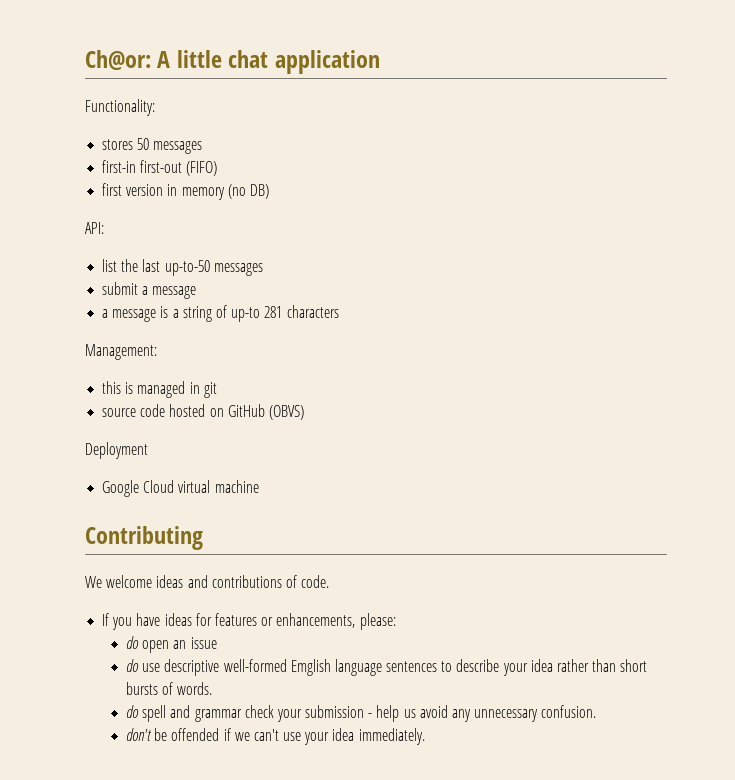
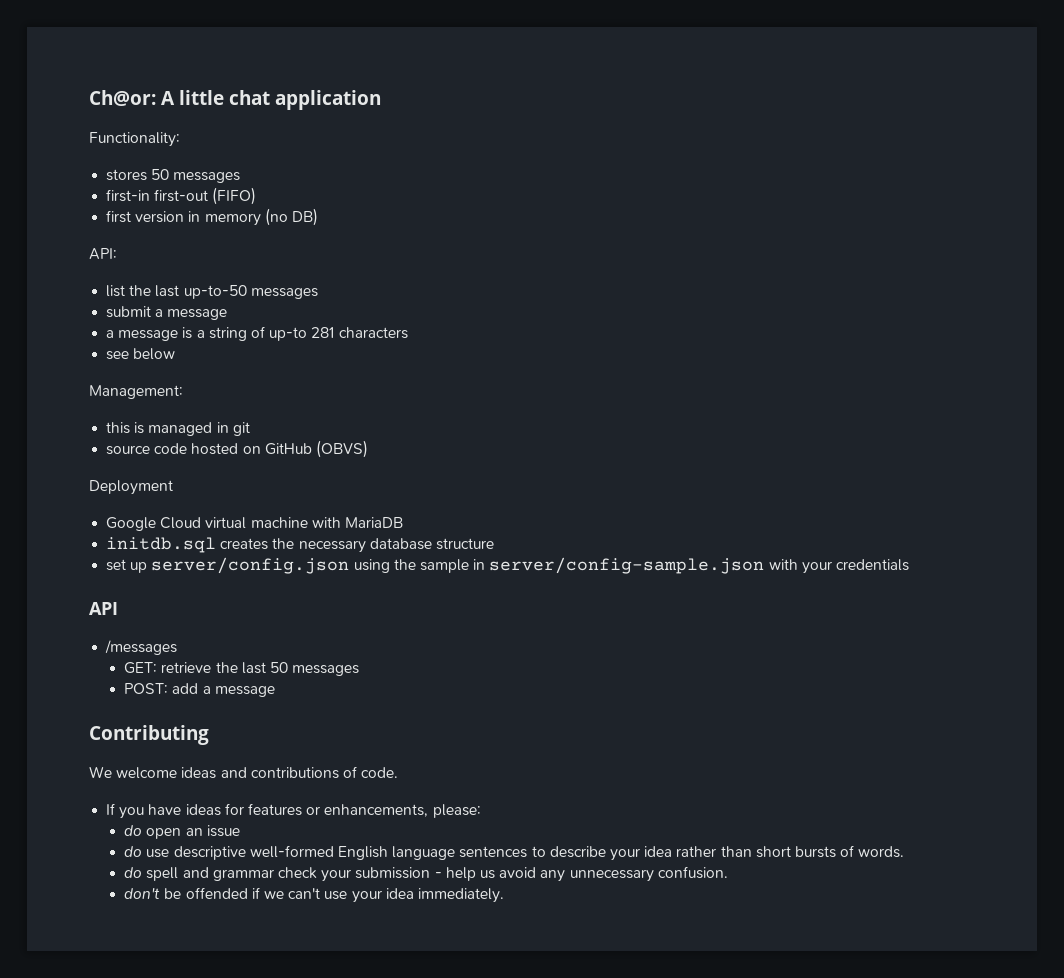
+ see below
- Google Cloud virtual machine
+ Google Cloud virtual machine with MariaDB
+ initdb.sql creates the necessary database structure
+ set up server/config.json using the sample in server/config-sample.json with your credentials
+ API
+ /messages
+ GET: retrieve the last 50 messages
+ POST: add a message
- do use descriptive well-formed Emglish language sentences to describe your idea rather than short bursts of words.
+ do use descriptive well-formed English language sentences to describe your idea rather than short bursts of words.

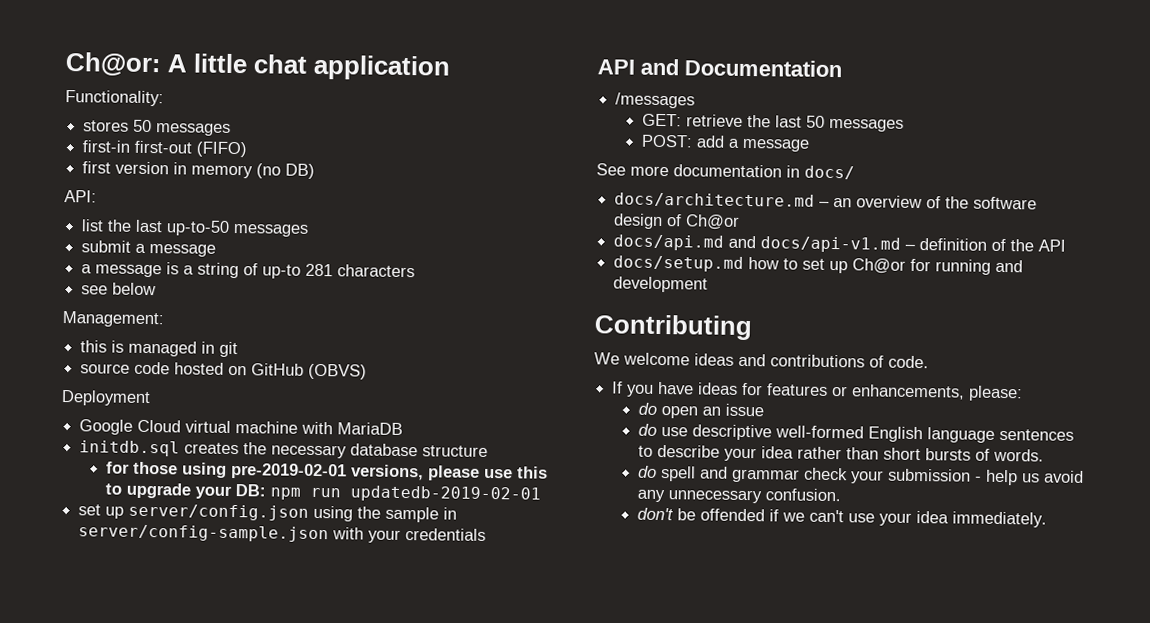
+ for those using pre-2019-02-01 versions, please use this to upgrade your DB: npm run updatedb-2019-02-01
- API
+ API and Documentation
+ See more documentation in docs/
+ docs/architecture.md – an overview of the software design of Ch@or
+ docs/api.md and docs/api-v1.md – definition of the API
+ docs/setup.md how to set up Ch@or for running and development

